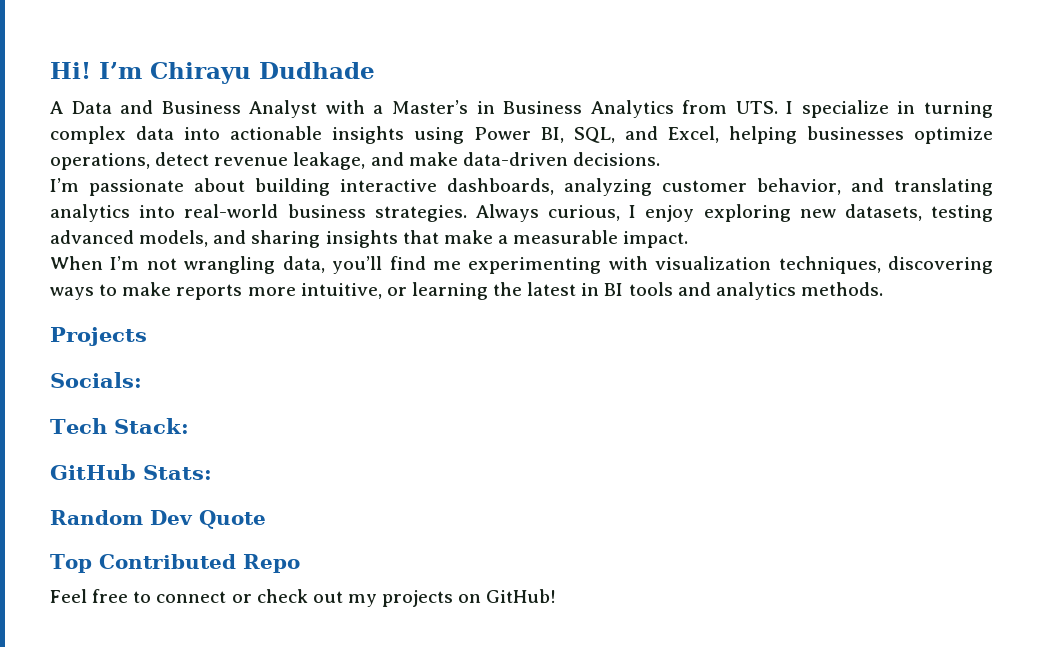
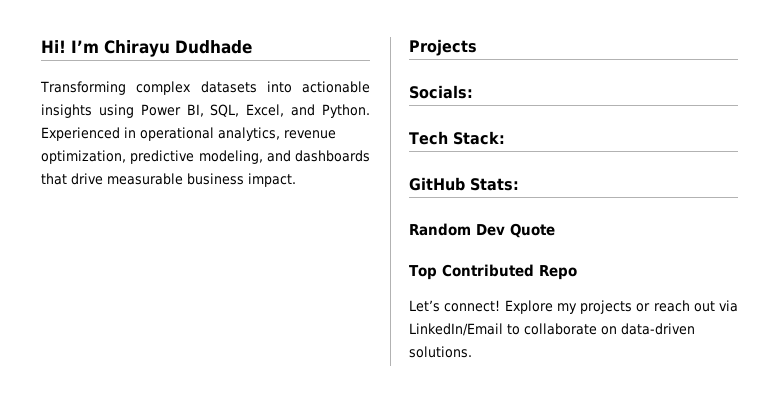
- A Data and Business Analyst with a Master’s in Business Analytics from UTS. I specialize in turning complex data into actionable insights using Power BI, SQL, and Excel, helping businesses optimize operations, detect revenue leakage, and make data-driven decisions.
- I’m passionate about building interactive dashboards, analyzing customer behavior, and translating analytics into real-world business strategies. Always curious, I enjoy exploring new datasets, testing advanced models, and sharing insights that make a measurable impact.
- When I’m not wrangling data, you’ll find me experimenting with visualization techniques, discovering ways to make reports more intuitive, or learning the latest in BI tools and analytics methods.
+ Transforming complex datasets into actionable insights using Power BI, SQL, Excel, and Python. Experienced in operational analytics, revenue optimization, predictive modeling, and dashboards that drive measurable business impact.
- Feel free to connect or check out my projects on GitHub!
+ Let’s connect! Explore my projects or reach out via LinkedIn/Email to collaborate on data-driven solutions.

